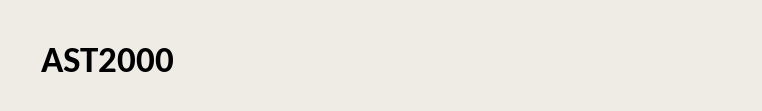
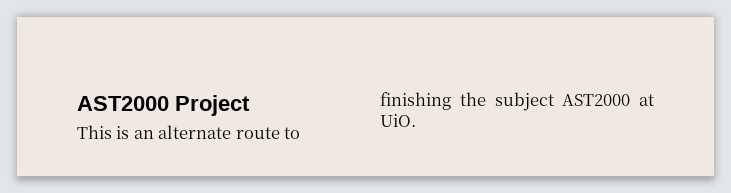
- AST2000
+ AST2000 Project
+ This is an alternate route to finishing the subject AST2000 at UiO.

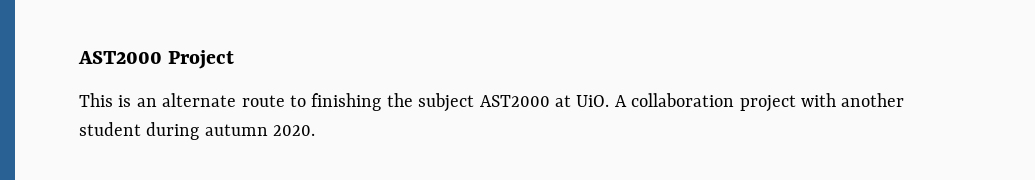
- This is an alternate route to finishing the subject AST2000 at UiO.
+ This is an alternate route to finishing the subject AST2000 at UiO. A collaboration project with another student during autumn 2020.

